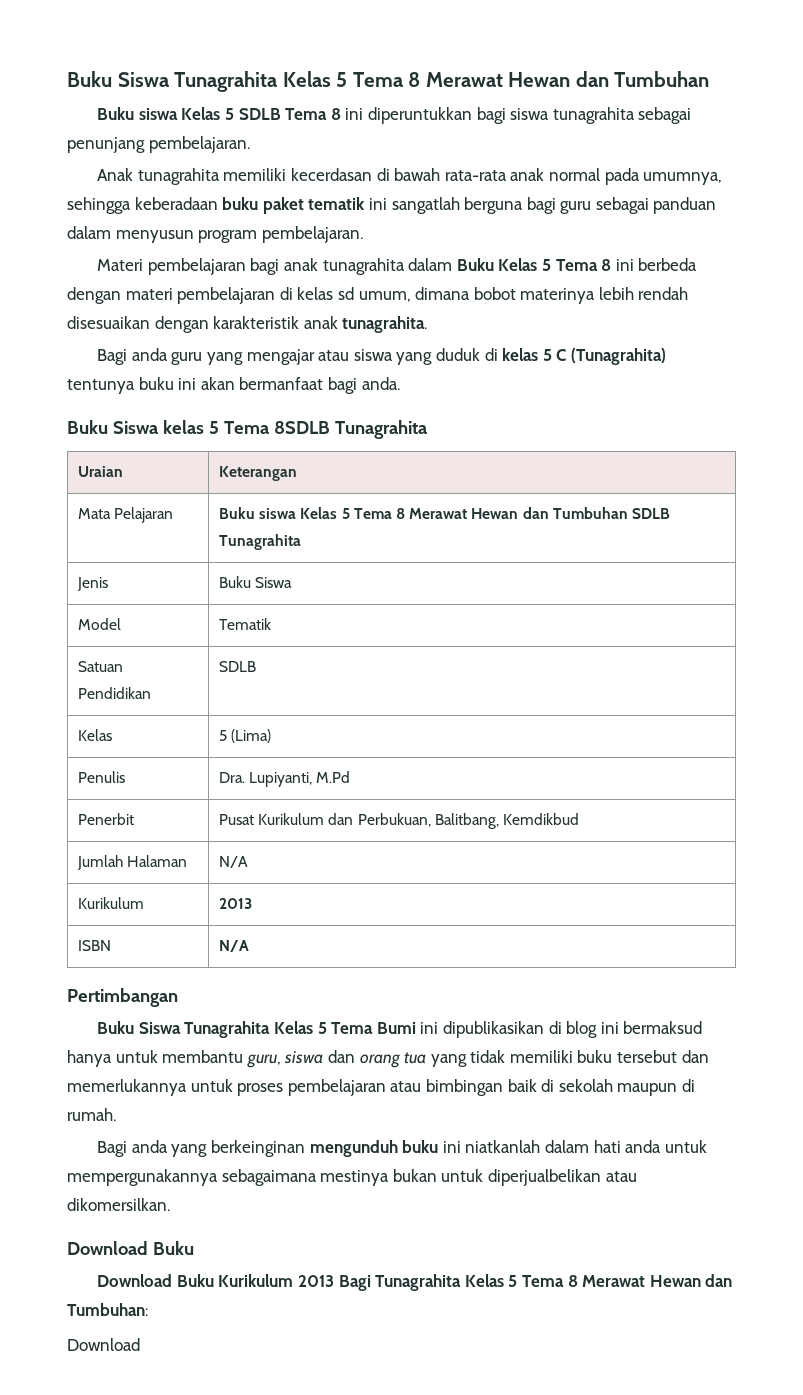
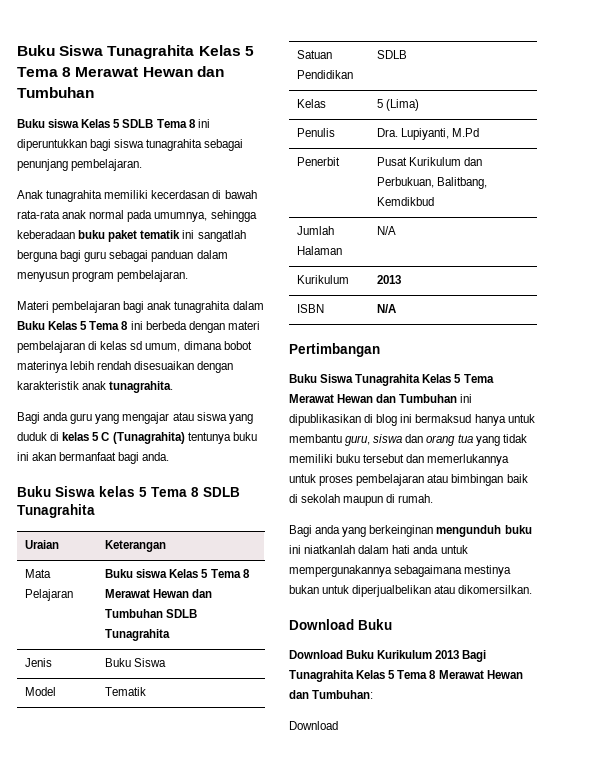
- Buku Siswa kelas 5 Tema 8SDLB Tunagrahita
+ Buku Siswa kelas 5 Tema 8 SDLB Tunagrahita
- Buku Siswa Tunagrahita Kelas 5 Tema Bumi ini dipublikasikan di blog ini bermaksud hanya untuk membantu guru, siswa dan orang tua yang tidak memiliki buku tersebut dan memerlukannya untuk proses pembelajaran atau bimbingan baik di sekolah maupun di rumah.
+ Buku Siswa Tunagrahita Kelas 5 Tema Merawat Hewan dan Tumbuhan ini dipublikasikan di blog ini bermaksud hanya untuk membantu guru, siswa dan orang tua yang tidak memiliki buku tersebut dan memerlukannya untuk proses pembelajaran atau bimbingan baik di sekolah maupun di rumah.

